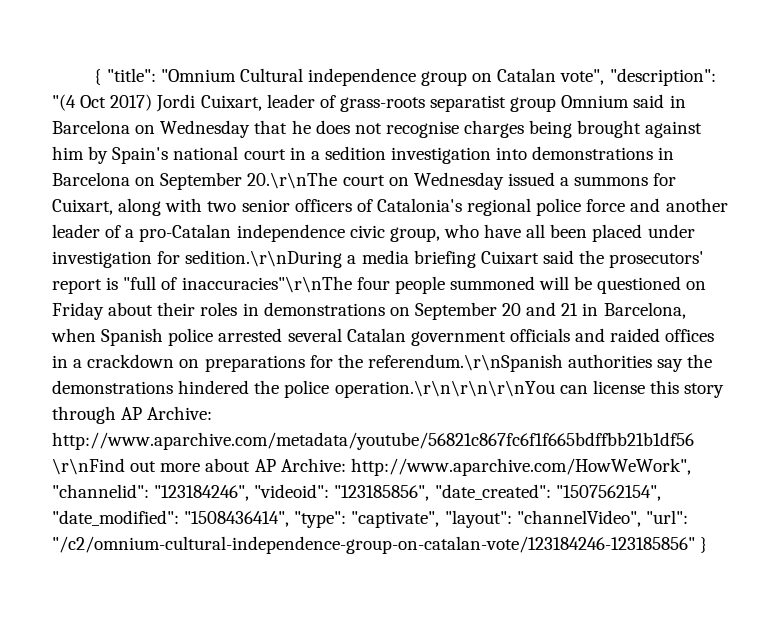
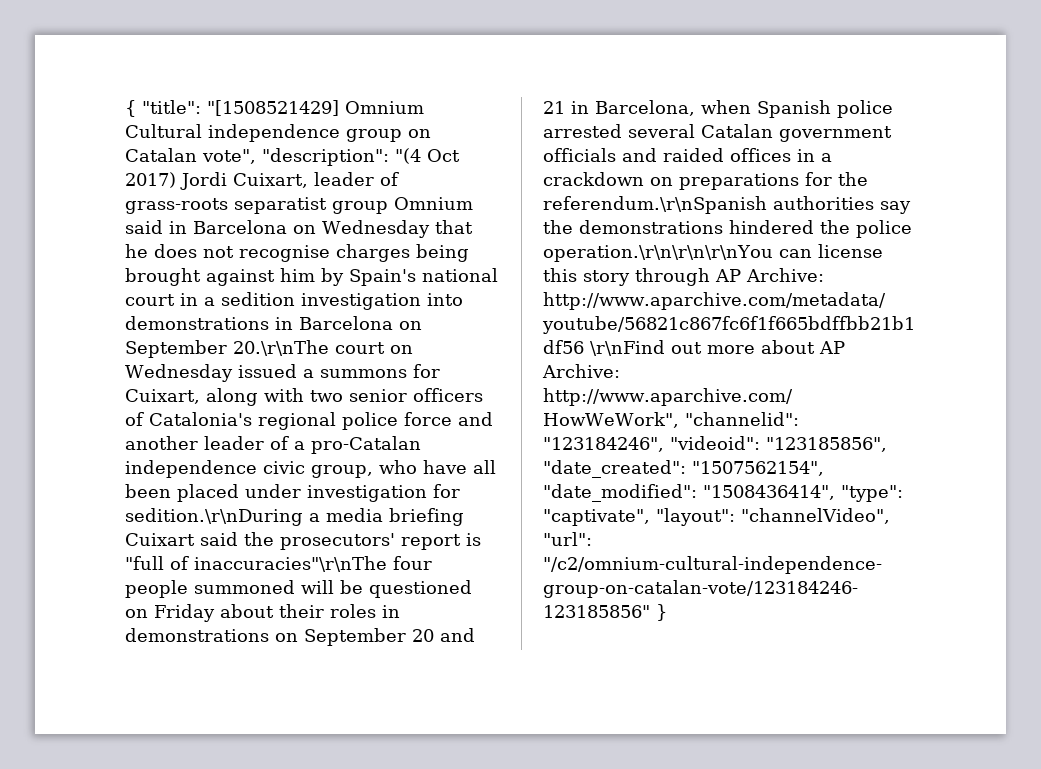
- "Omnium Cultural independence group on Catalan vote", "description":
+ "[1508521429] Omnium Cultural independence group on Catalan vote", "description":

